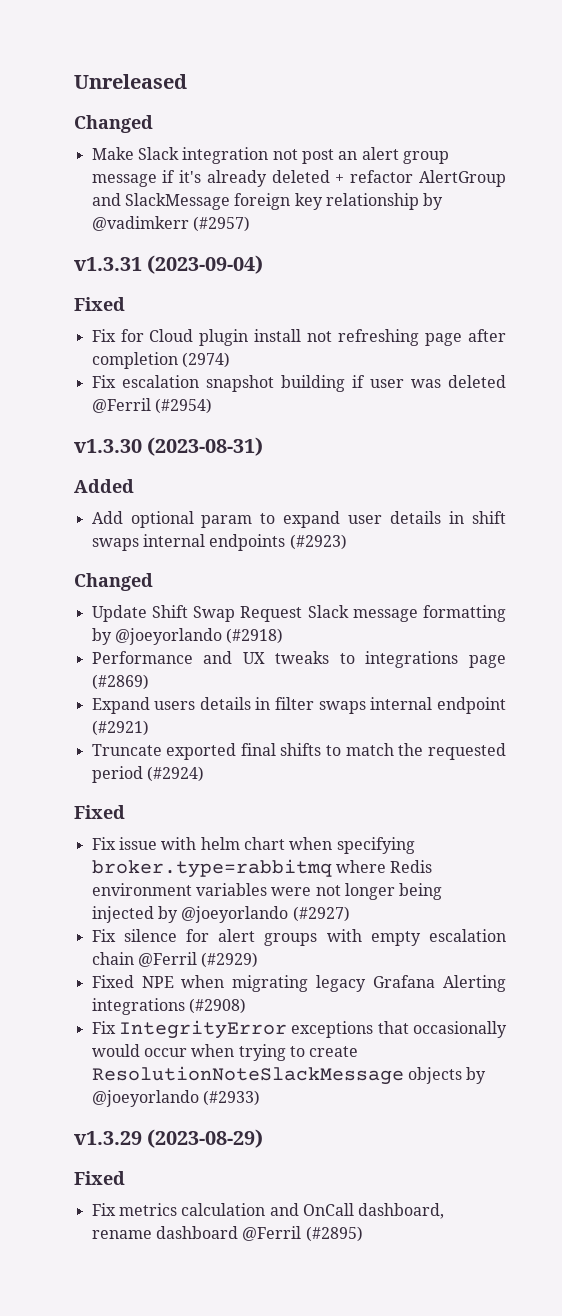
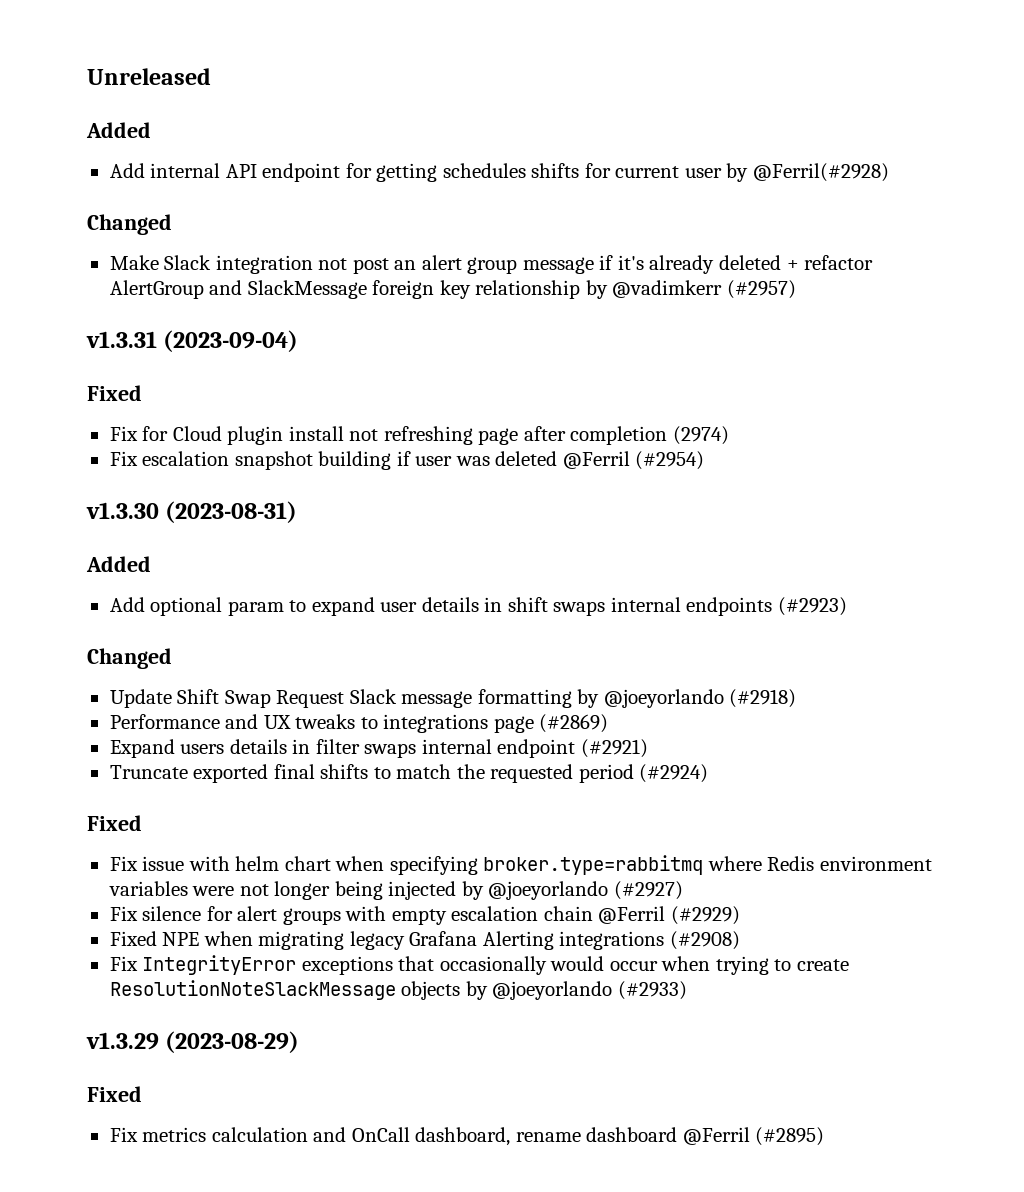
  Unreleased
+ Added
+ Add internal API endpoint for getting schedules shifts for current user by @Ferril(#2928)

